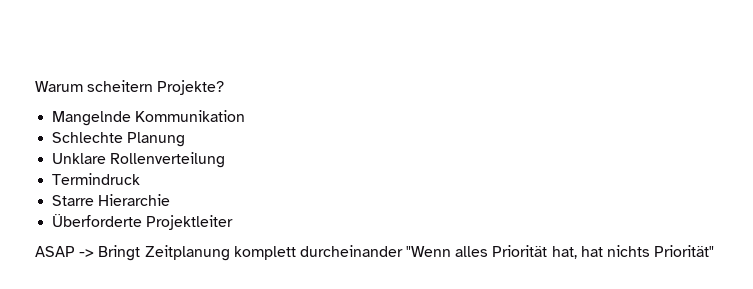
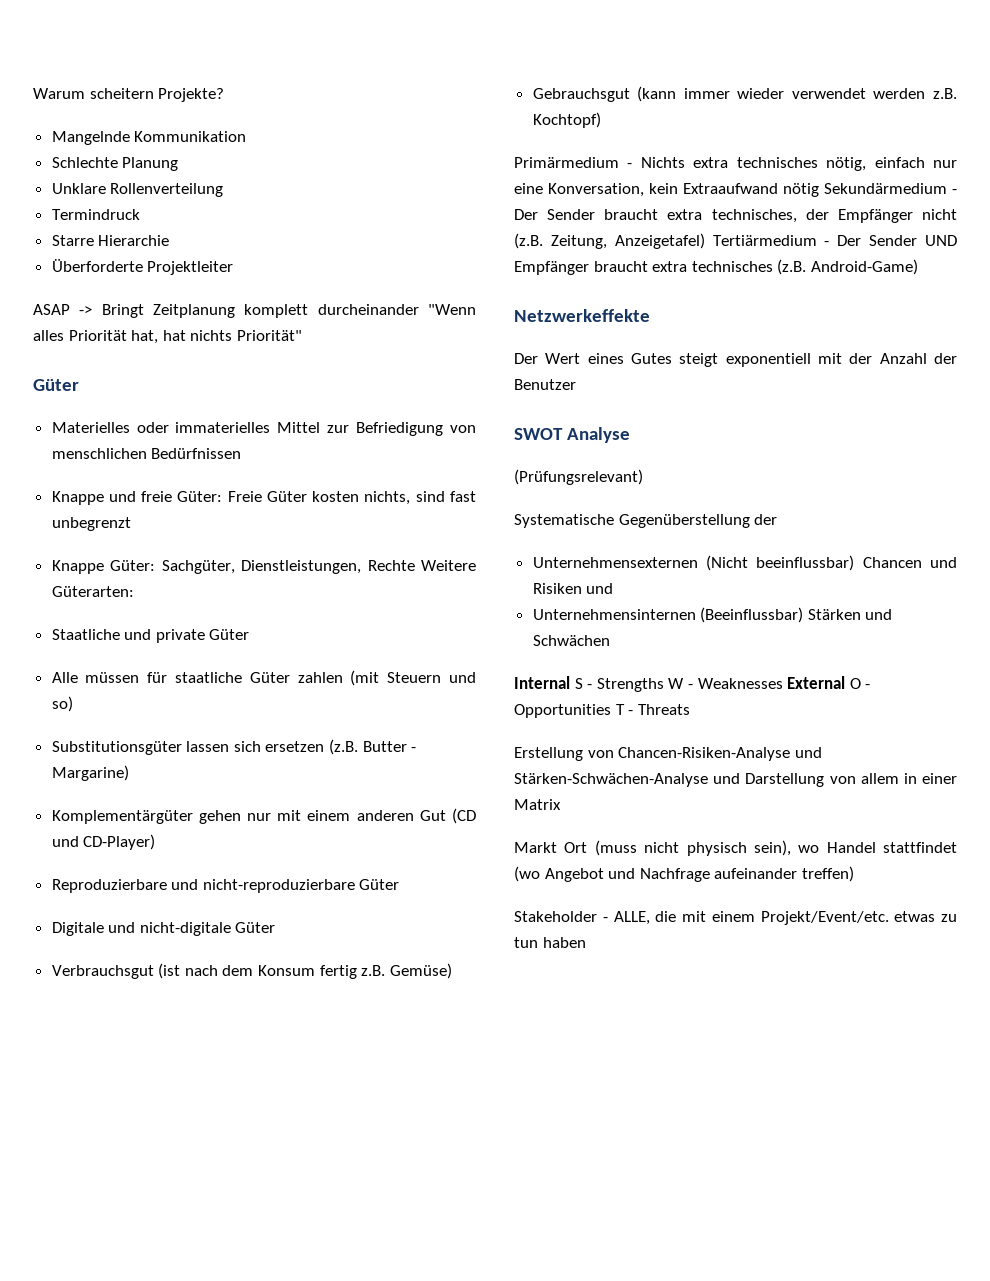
  ASAP -> Bringt Zeitplanung komplett durcheinander "Wenn alles Priorität hat, hat nichts Priorität"
+ Güter
+ Materielles oder immaterielles Mittel zur Befriedigung von menschlichen Bedürfnissen
+ Knappe und freie Güter: Freie Güter kosten nichts, sind fast unbegrenzt
+ Knappe Güter: Sachgüter, Dienstleistungen, Rechte Weitere Güterarten:
+ Staatliche und private Güter
+ Alle müssen für staatliche Güter zahlen (mit Steuern und so)
+ Substitutionsgüter lassen sich ersetzen (z.B. Butter - Margarine)
+ Komplementärgüter gehen nur mit einem anderen Gut (CD und CD-Player)
+ Reproduzierbare und nicht-reproduzierbare Güter
+ Digitale und nicht-digitale Güter
+ Verbrauchsgut (ist nach dem Konsum fertig z.B. Gemüse)
+ Gebrauchsgut (kann immer wieder verwendet werden z.B. Kochtopf)
+ Primärmedium - Nichts extra technisches nötig, einfach nur eine Konversation, kein Extraaufwand nötig Sekundärmedium - Der Sender braucht extra technisches, der Empfänger nicht (z.B. Zeitung, Anzeigetafel) Tertiärmedium - Der Sender UND Empfänger braucht extra technisches (z.B. Android-Game)
+ Netzwerkeffekte
+ Der Wert eines Gutes steigt exponentiell mit der Anzahl der Benutzer
+ SWOT Analyse
+ (Prüfungsrelevant)
+ Systematische Gegenüberstellung der
+ Unternehmensexternen (Nicht beeinflussbar) Chancen und Risiken und
+ Unternehmensinternen (Beeinflussbar) Stärken und Schwächen
+ Internal S - Strengths W - Weaknesses External O - Opportunities T - Threats
+ Erstellung von Chancen-Risiken-Analyse und Stärken-Schwächen-Analyse und Darstellung von allem in einer Matrix
+ Markt Ort (muss nicht physisch sein), wo Handel stattfindet (wo Angebot und Nachfrage aufeinander treffen)
+ Stakeholder - ALLE, die mit einem Projekt/Event/etc. etwas zu tun haben

